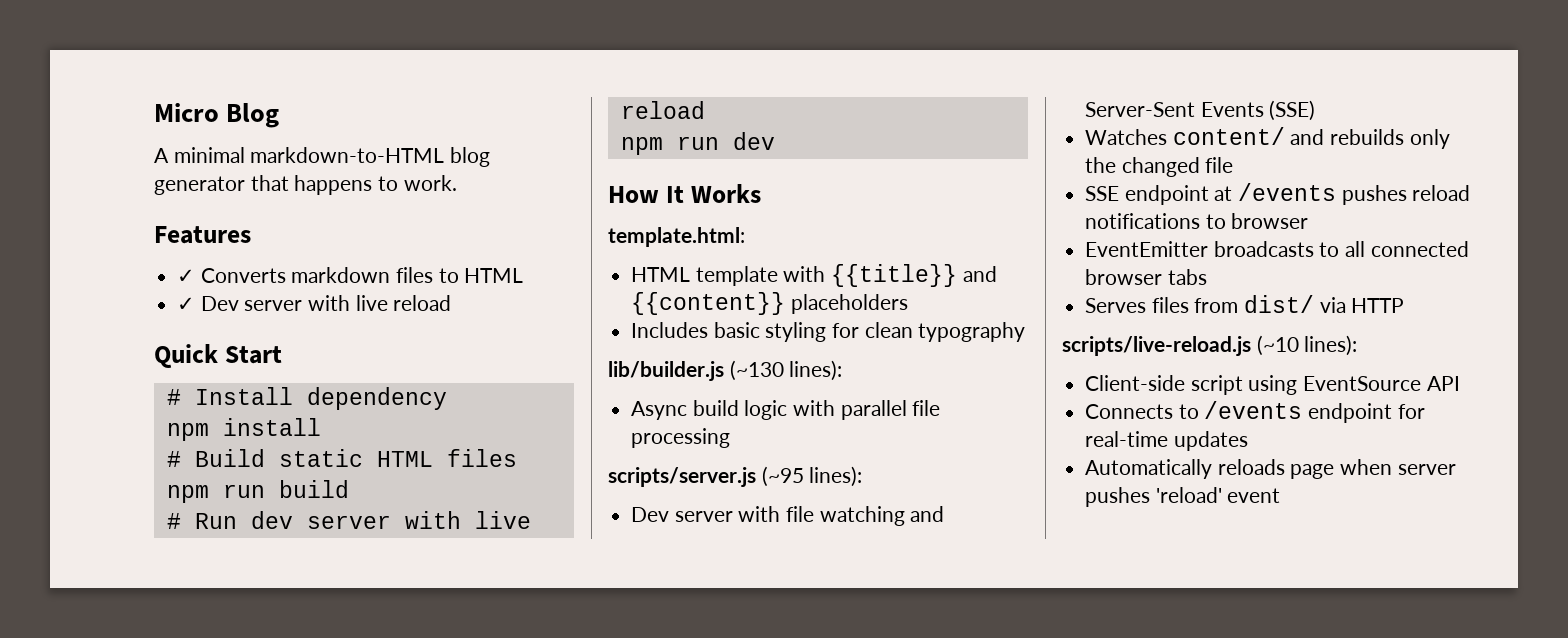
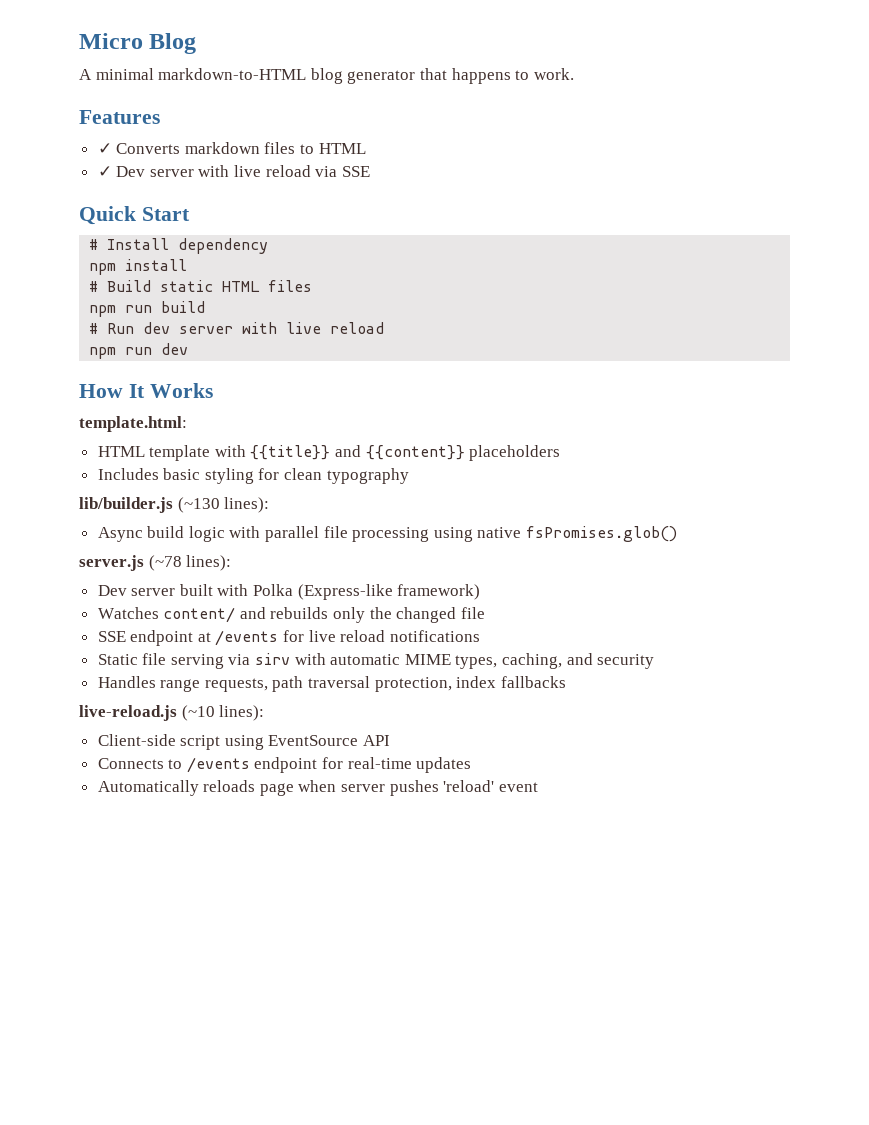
- ✓ Dev server with live reload
+ ✓ Dev server with live reload via SSE
- Async build logic with parallel file processing
- scripts/server.js (~95 lines):
- Dev server with file watching and Server-Sent Events (SSE)
+ Async build logic with parallel file processing using native fsPromises.glob()
+ server.js (~78 lines):
+ Dev server built with Polka (Express-like framework)
- SSE endpoint at /events pushes reload notifications to browser
- EventEmitter broadcasts to all connected browser tabs
- Serves files from dist/ via HTTP
- scripts/live-reload.js (~10 lines):
+ SSE endpoint at /events for live reload notifications
+ Static file serving via sirv with automatic MIME types, caching, and security
+ Handles range requests, path traversal protection, index fallbacks
+ live-reload.js (~10 lines):

